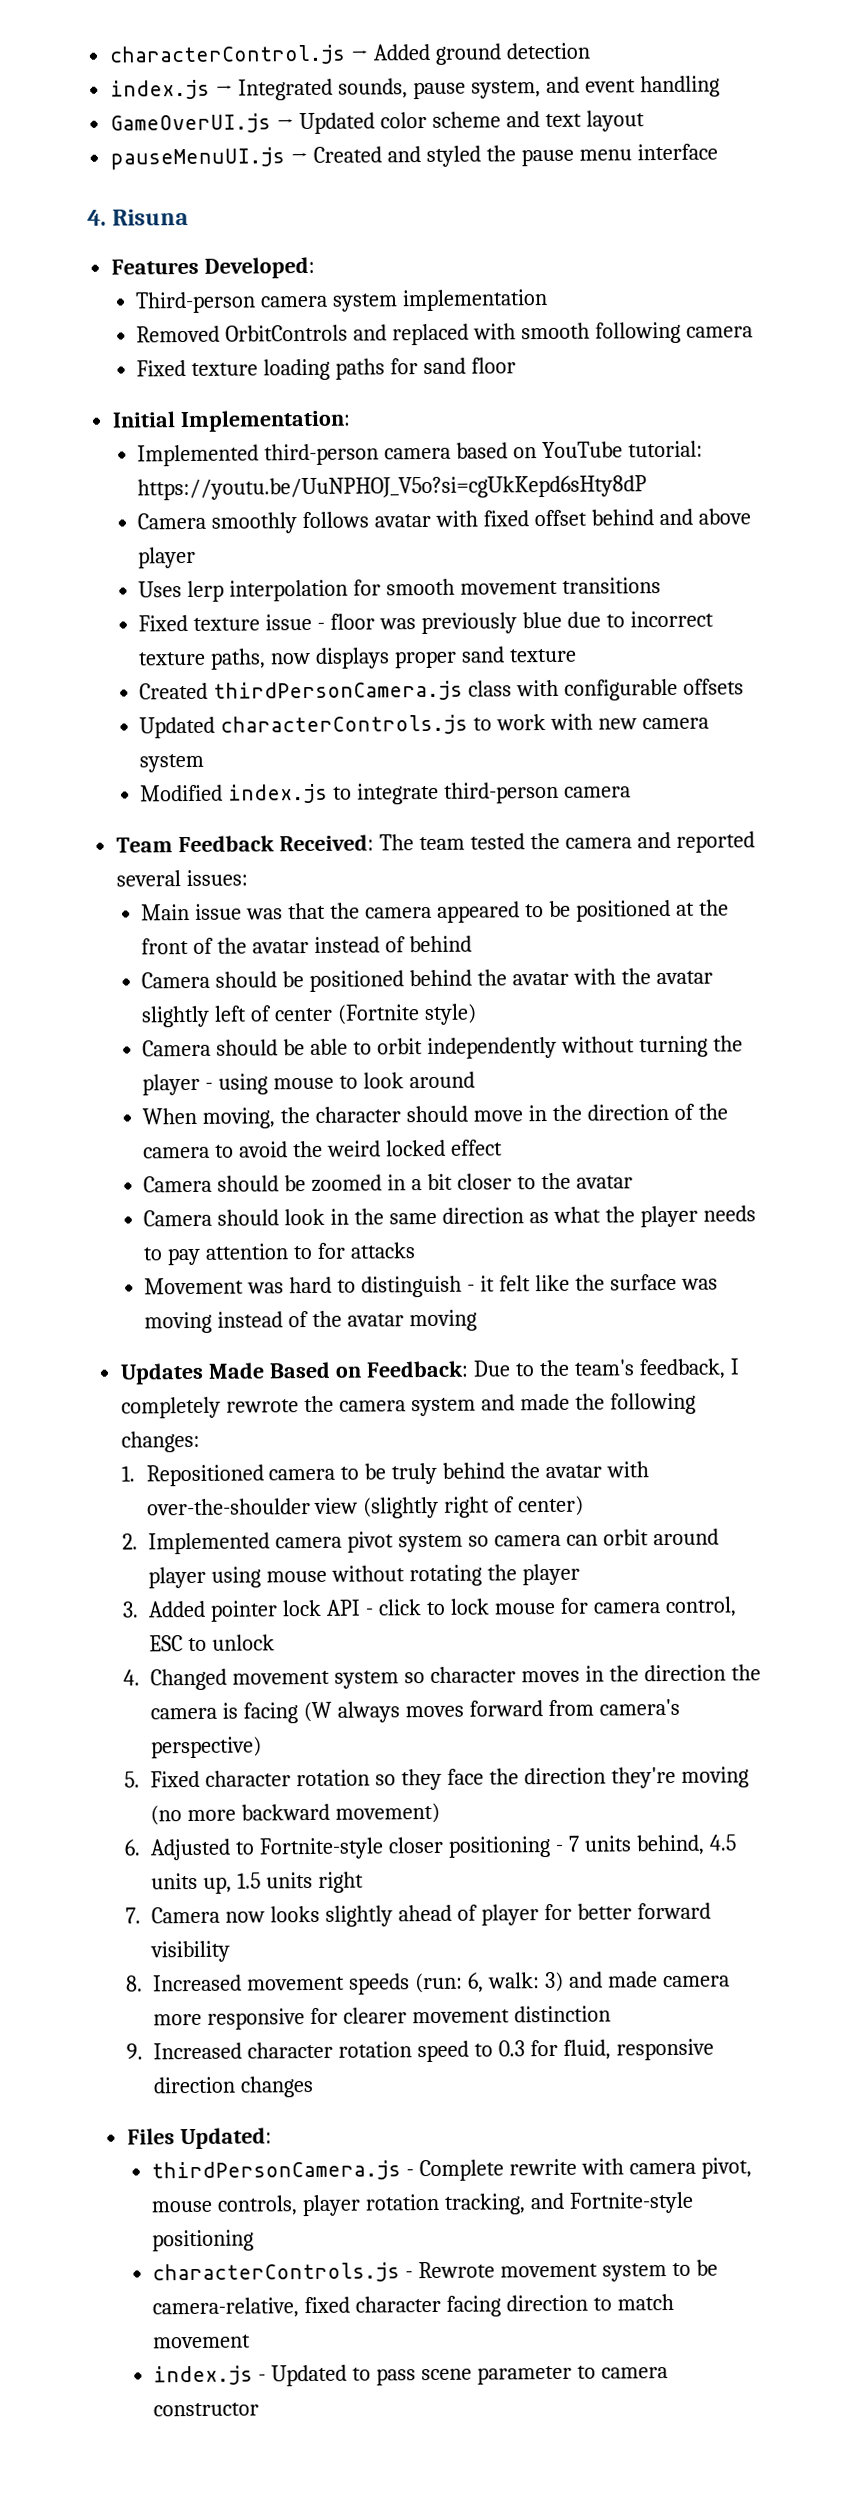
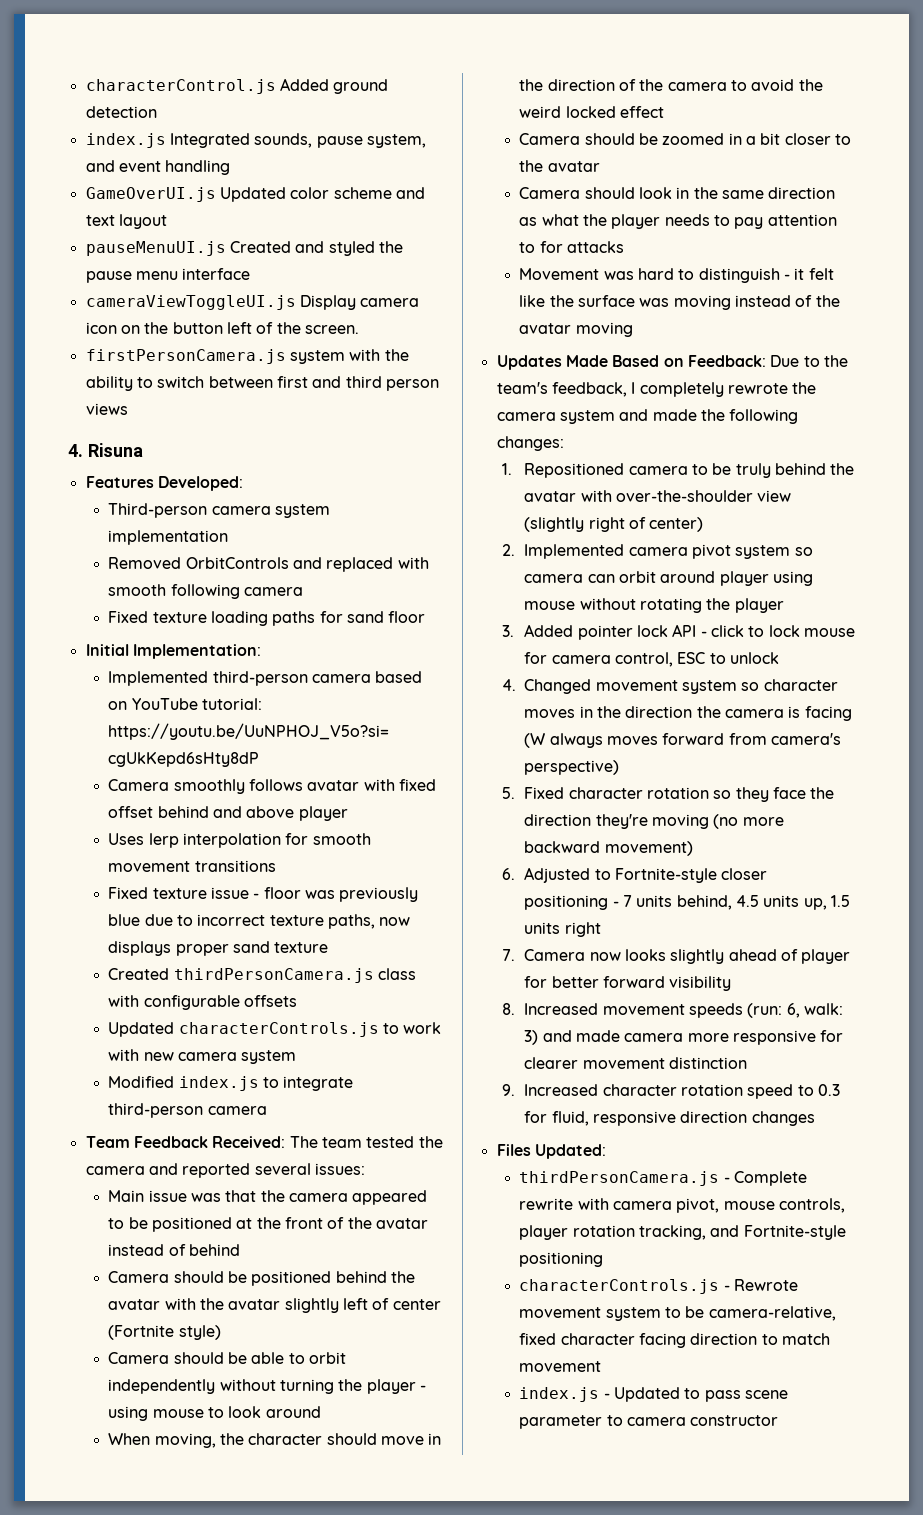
- characterControl.js → Added ground detection
+ characterControl.js Added ground detection
- index.js → Integrated sounds, pause system, and event handling
+ index.js Integrated sounds, pause system, and event handling
- GameOverUI.js → Updated color scheme and text layout
+ GameOverUI.js Updated color scheme and text layout
- pauseMenuUI.js → Created and styled the pause menu interface
+ pauseMenuUI.js Created and styled the pause menu interface
+ cameraViewToggleUI.js Display camera icon on the button left of the screen.
+ firstPersonCamera.js system with the ability to switch between first and third person views

